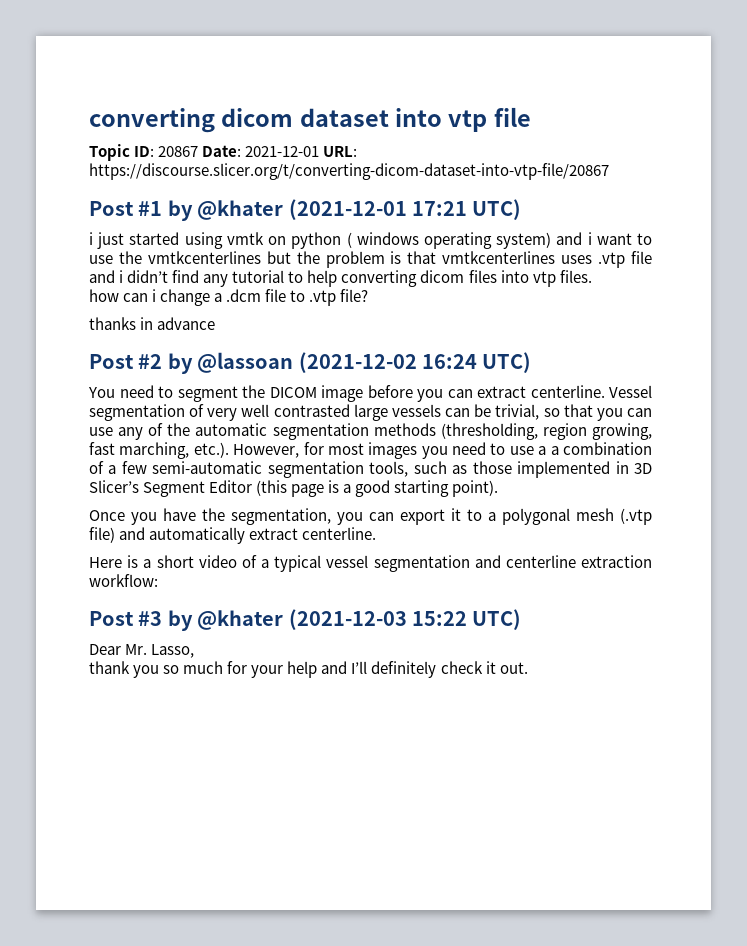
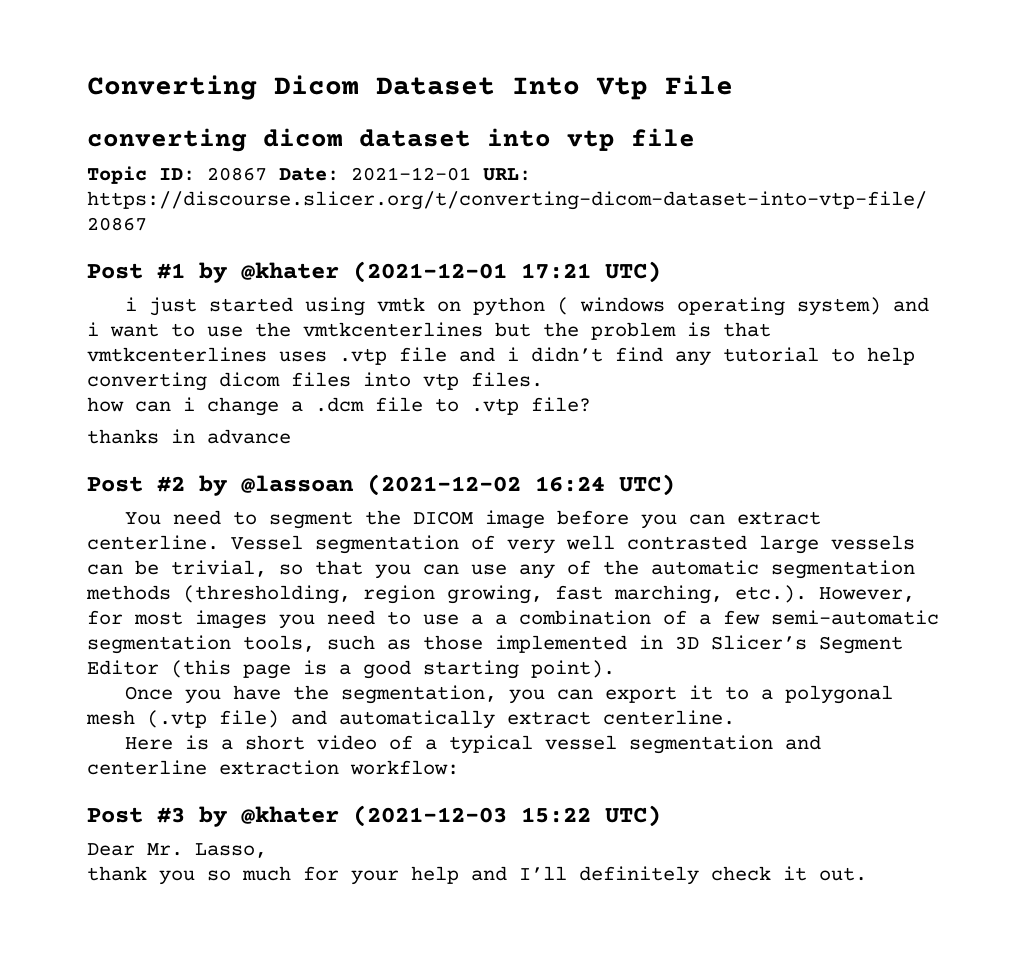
+ Converting Dicom Dataset Into Vtp File

